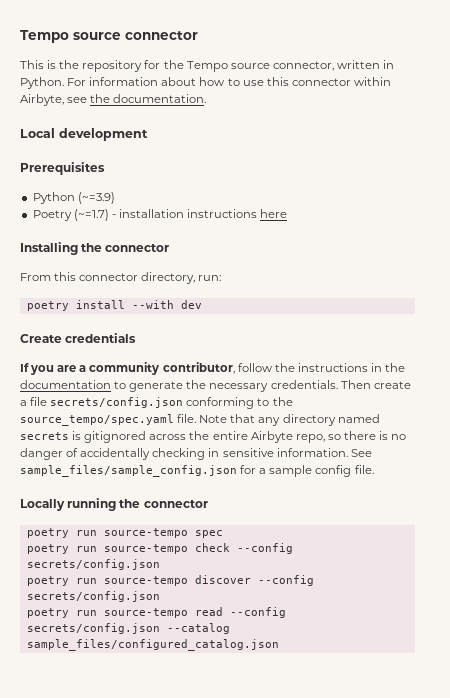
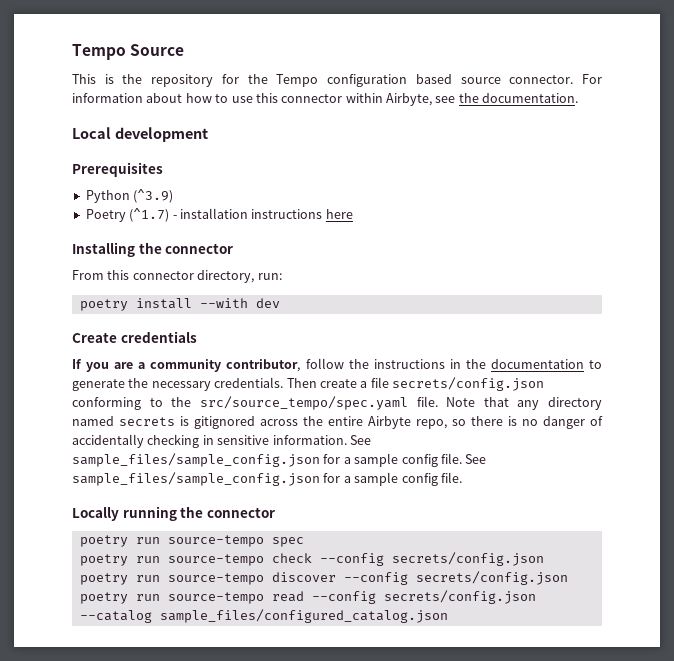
- Tempo source connector
+ Tempo Source
- This is the repository for the Tempo source connector, written in Python.
+ This is the repository for the Tempo configuration based source connector.
- Python (~=3.9)
+ Python (^3.9)
- Poetry (~=1.7) - installation instructions here
+ Poetry (^1.7) - installation instructions here
- Then create a file secrets/config.json conforming to the source_tempo/spec.yaml file.
+ Then create a file secrets/config.json conforming to the src/source_tempo/spec.yaml file.
- See sample_files/sample_config.json for a sample config file.
+ See sample_files/sample_config.json for a sample config file. See sample_files/sample_config.json for a sample config file.

